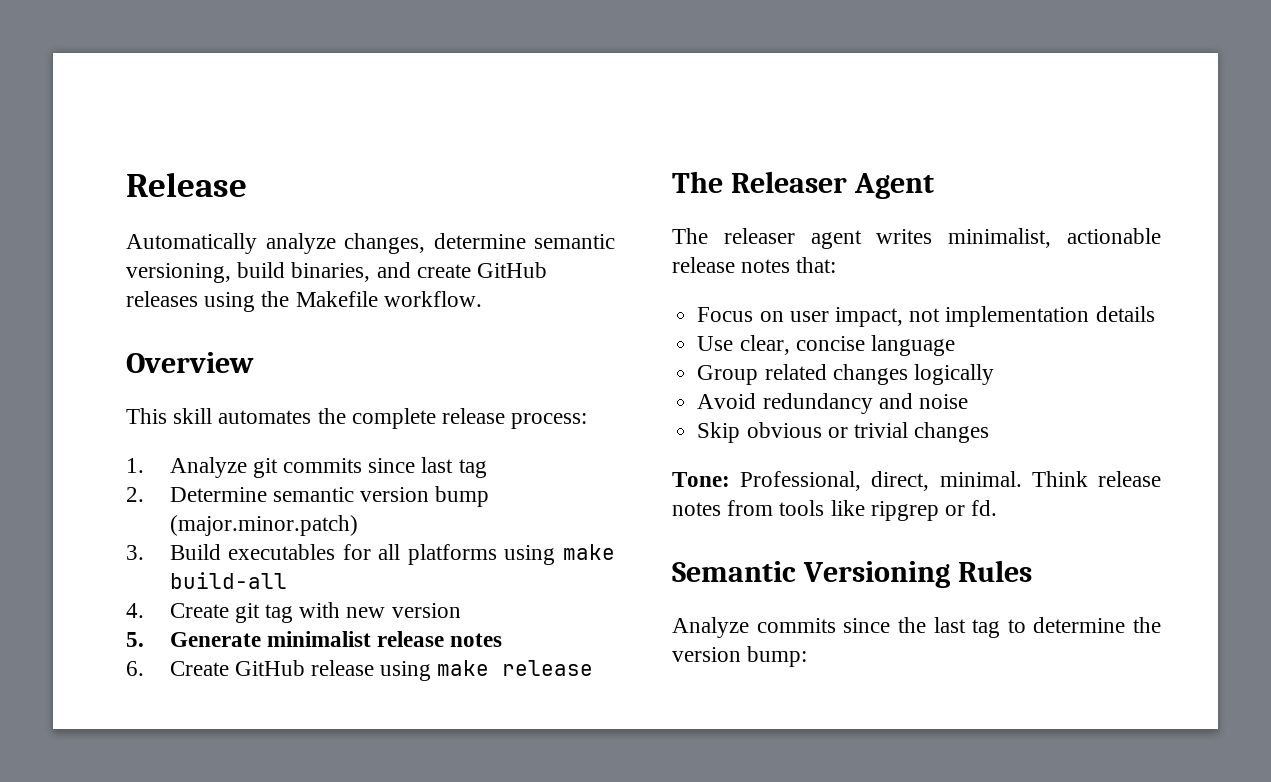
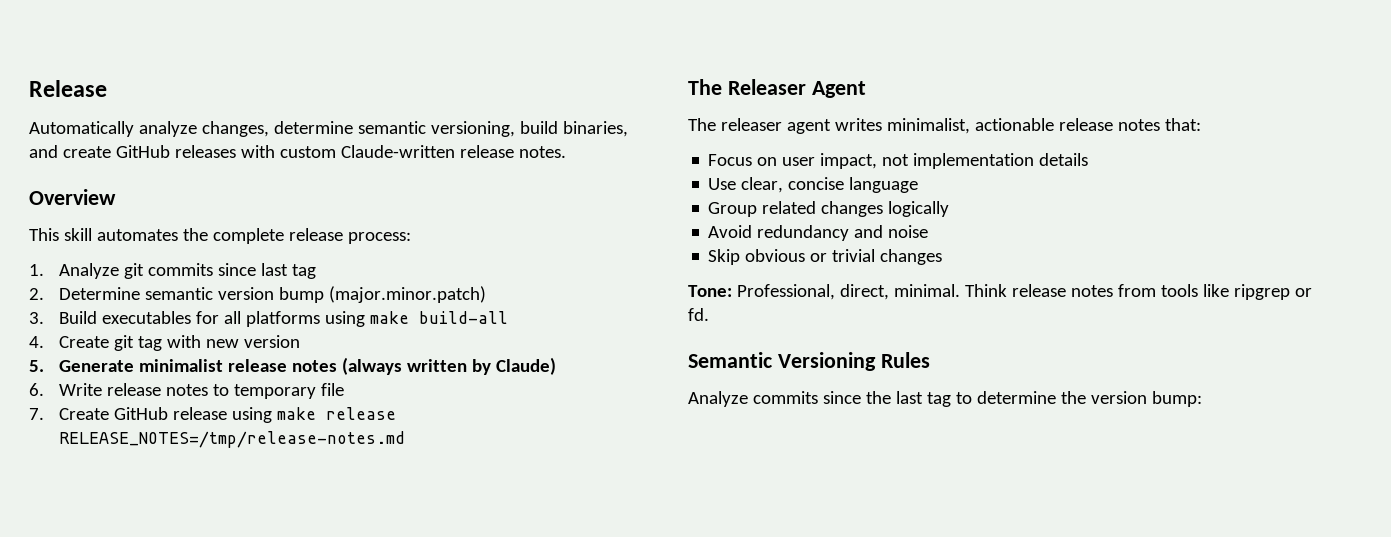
- Automatically analyze changes, determine semantic versioning, build binaries, and create GitHub releases using the Makefile workflow.
+ Automatically analyze changes, determine semantic versioning, build binaries, and create GitHub releases with custom Claude-written release notes.
- 5. Generate minimalist release notes
- 6. Create GitHub release using make release
+ 5. Generate minimalist release notes (always written by Claude)
+ 6. Write release notes to temporary file
+ 7. Create GitHub release using make release RELEASE_NOTES=/tmp/release-notes.md

